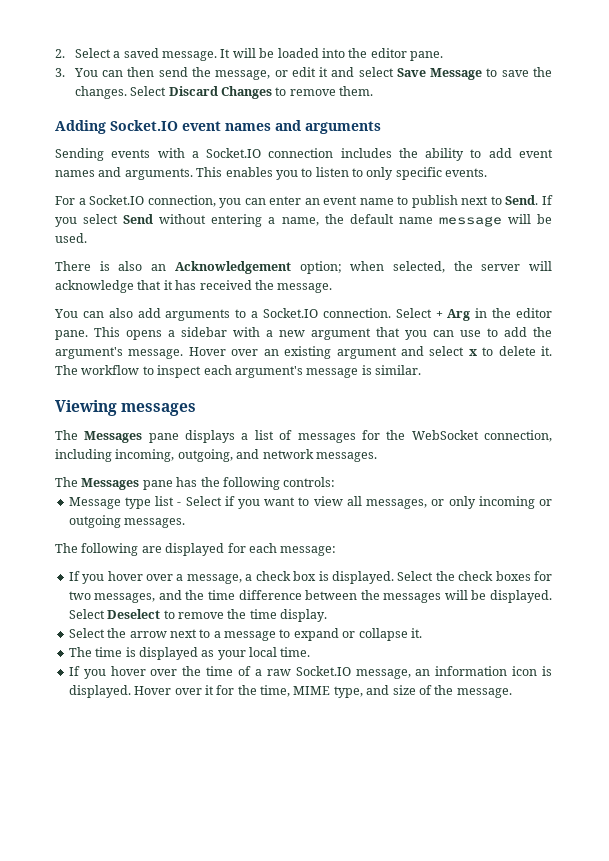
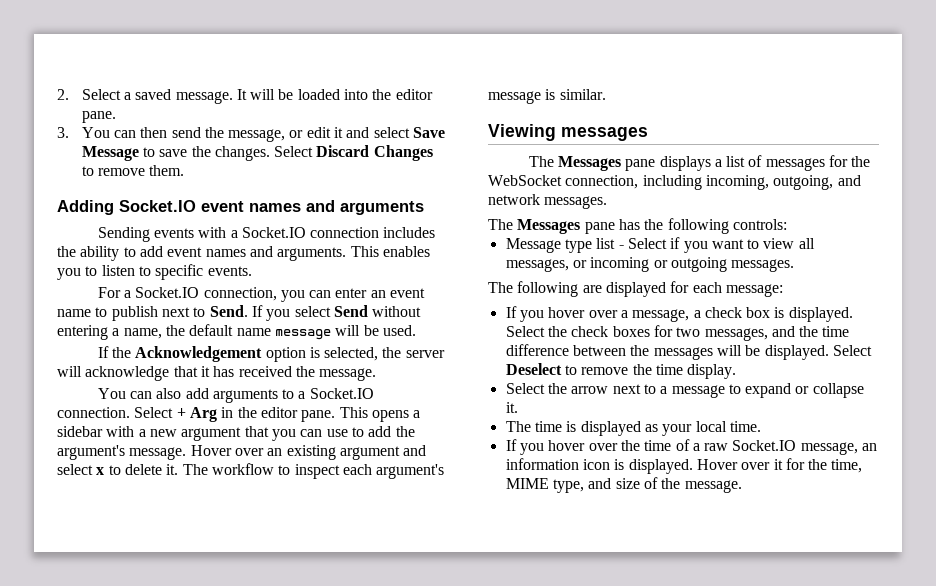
- This enables you to listen to only specific events.
+ This enables you to listen to specific events.
- There is also an Acknowledgement option; when selected, the server will acknowledge that it has received the message.
+ If the Acknowledgement option is selected, the server will acknowledge that it has received the message.
- Message type list - Select if you want to view all messages, or only incoming or outgoing messages.
+ Message type list - Select if you want to view all messages, or incoming or outgoing messages.

